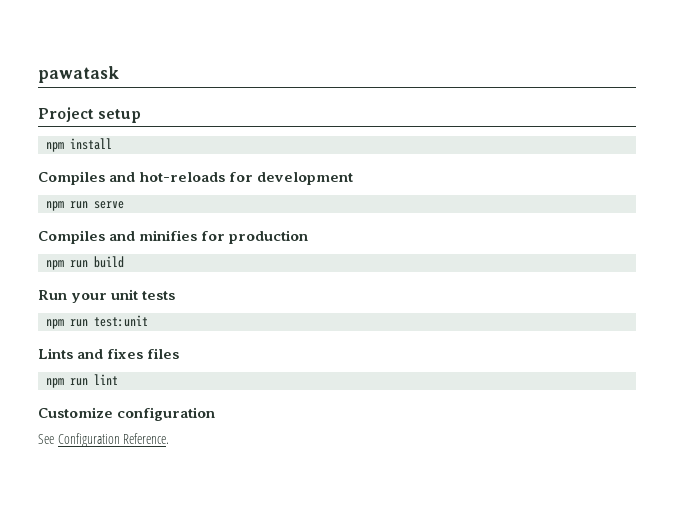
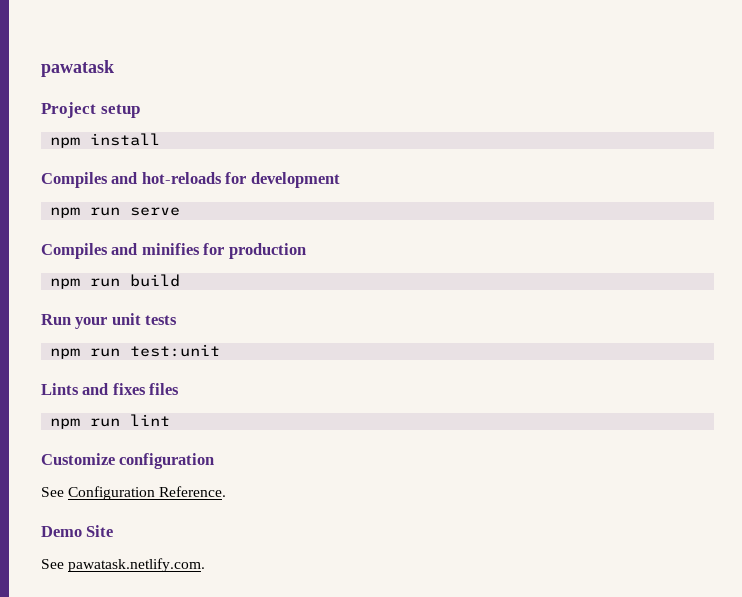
+ Demo Site
+ See pawatask.netlify.com.

